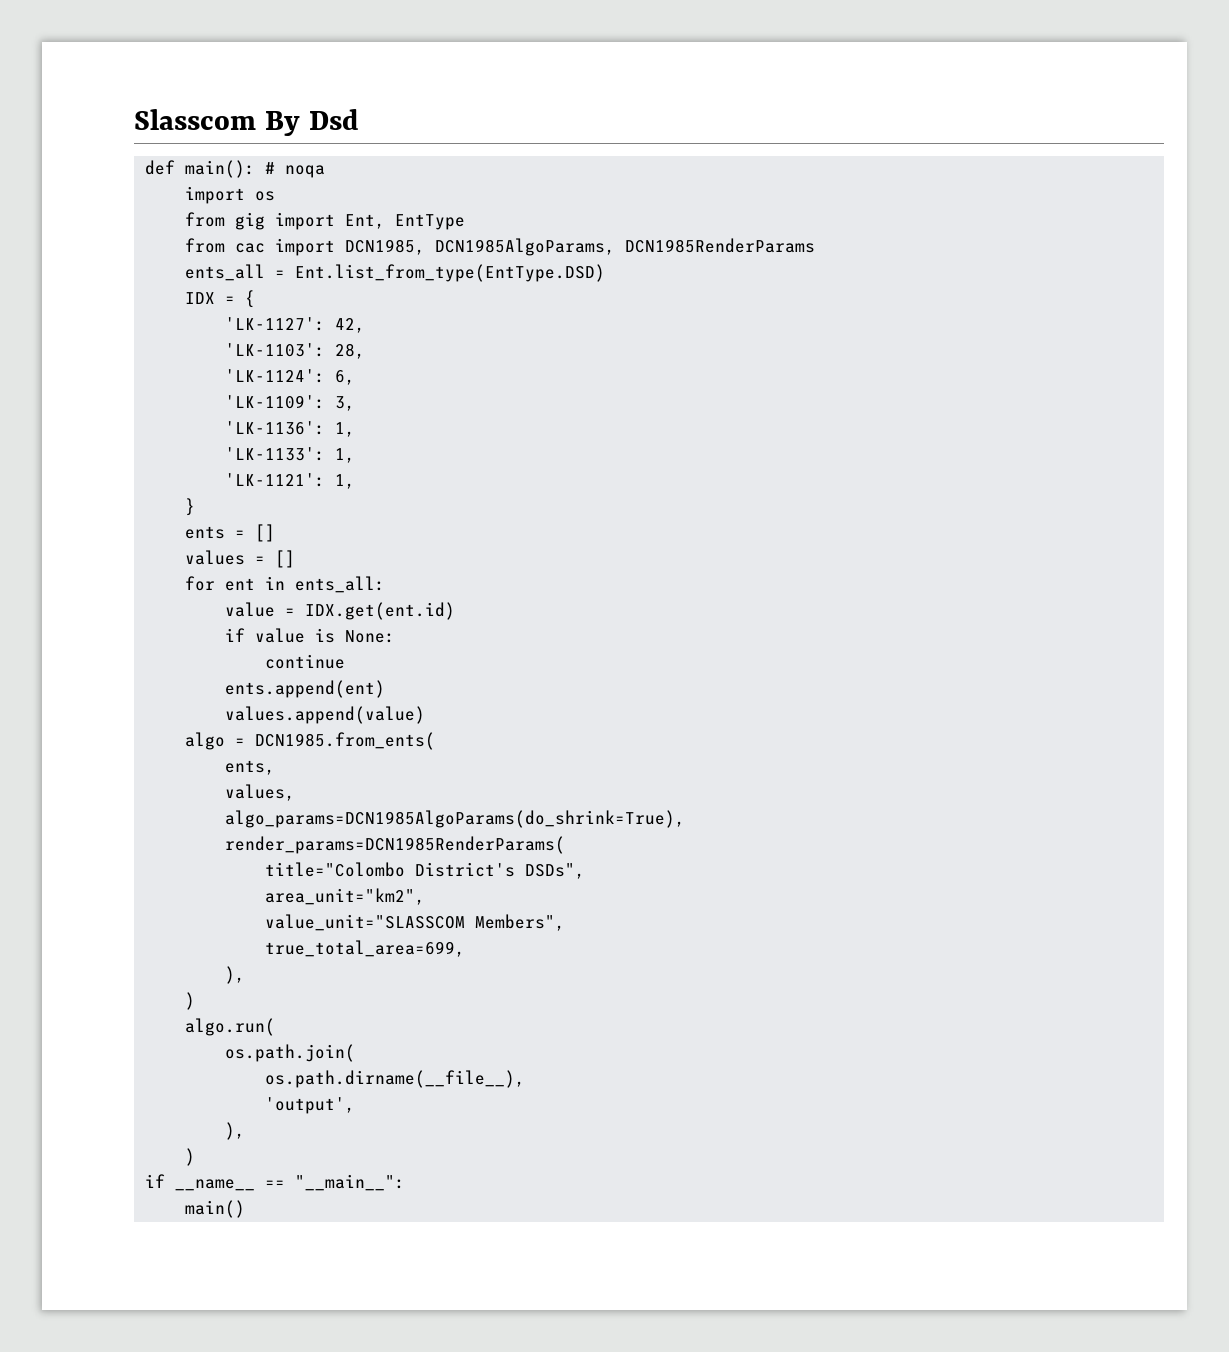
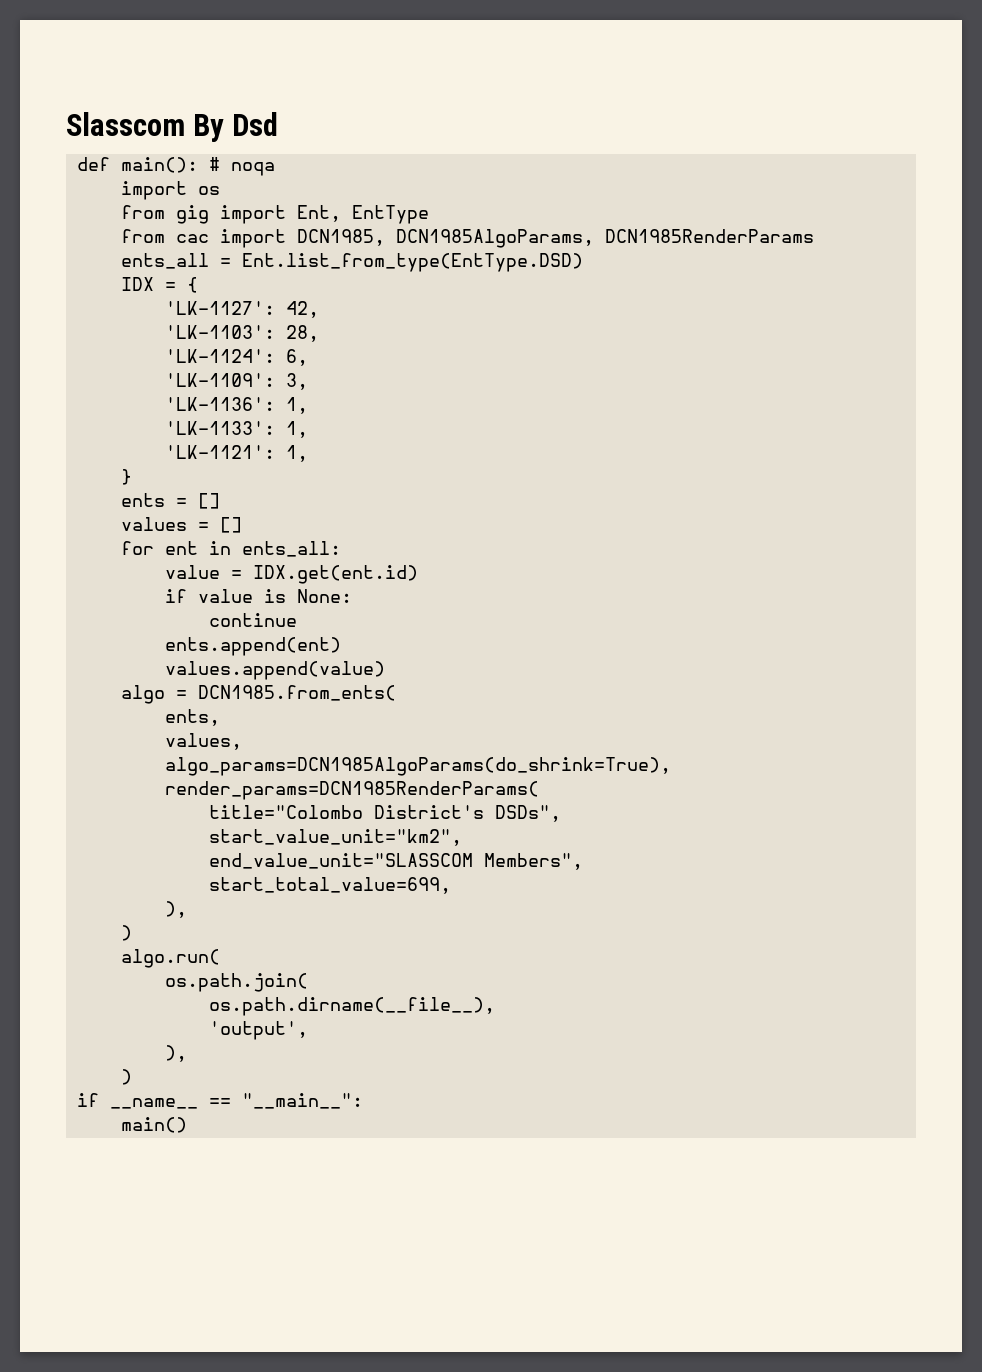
- area_unit="km2",
- value_unit="SLASSCOM Members",
+ start_value_unit="km2",
+ end_value_unit="SLASSCOM Members",
- true_total_area=699,
+ start_total_value=699,

